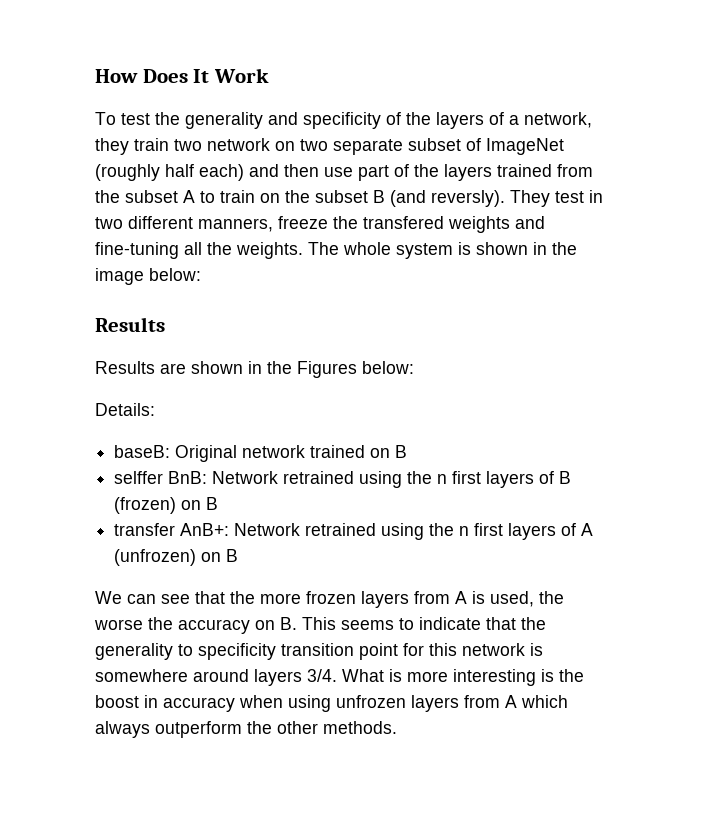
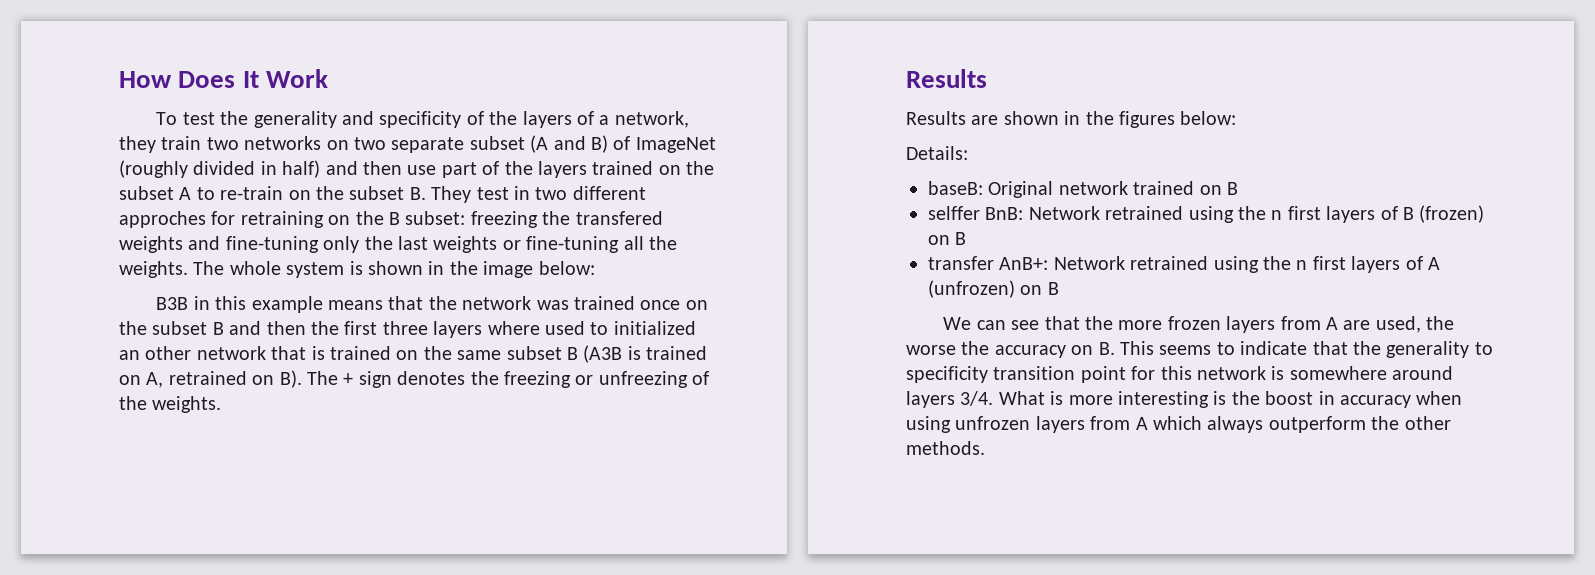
- To test the generality and specificity of the layers of a network, they train two network on two separate subset of ImageNet (roughly half each) and then use part of the layers trained from the subset A to train on the subset B (and reversly). They test in two different manners, freeze the transfered weights and fine-tuning all the weights.
+ To test the generality and specificity of the layers of a network, they train two networks on two separate subset (A and B) of ImageNet (roughly divided in half) and then use part of the layers trained on the subset A to re-train on the subset B. They test in two different approches for retraining on the B subset: freezing the transfered weights and fine-tuning only the last weights or fine-tuning all the weights.
+ B3B in this example means that the network was trained once on the subset B and then the first three layers where used to initialized an other network that is trained on the same subset B (A3B is trained on A, retrained on B). The + sign denotes the freezing or unfreezing of the weights.
- Results are shown in the Figures below:
+ Results are shown in the figures below:
- We can see that the more frozen layers from A is used, the worse the accuracy on B. This seems to indicate that the generality to specificity transition point for this network is somewhere around layers 3/4.
+ We can see that the more frozen layers from A are used, the worse the accuracy on B. This seems to indicate that the generality to specificity transition point for this network is somewhere around layers 3/4.

